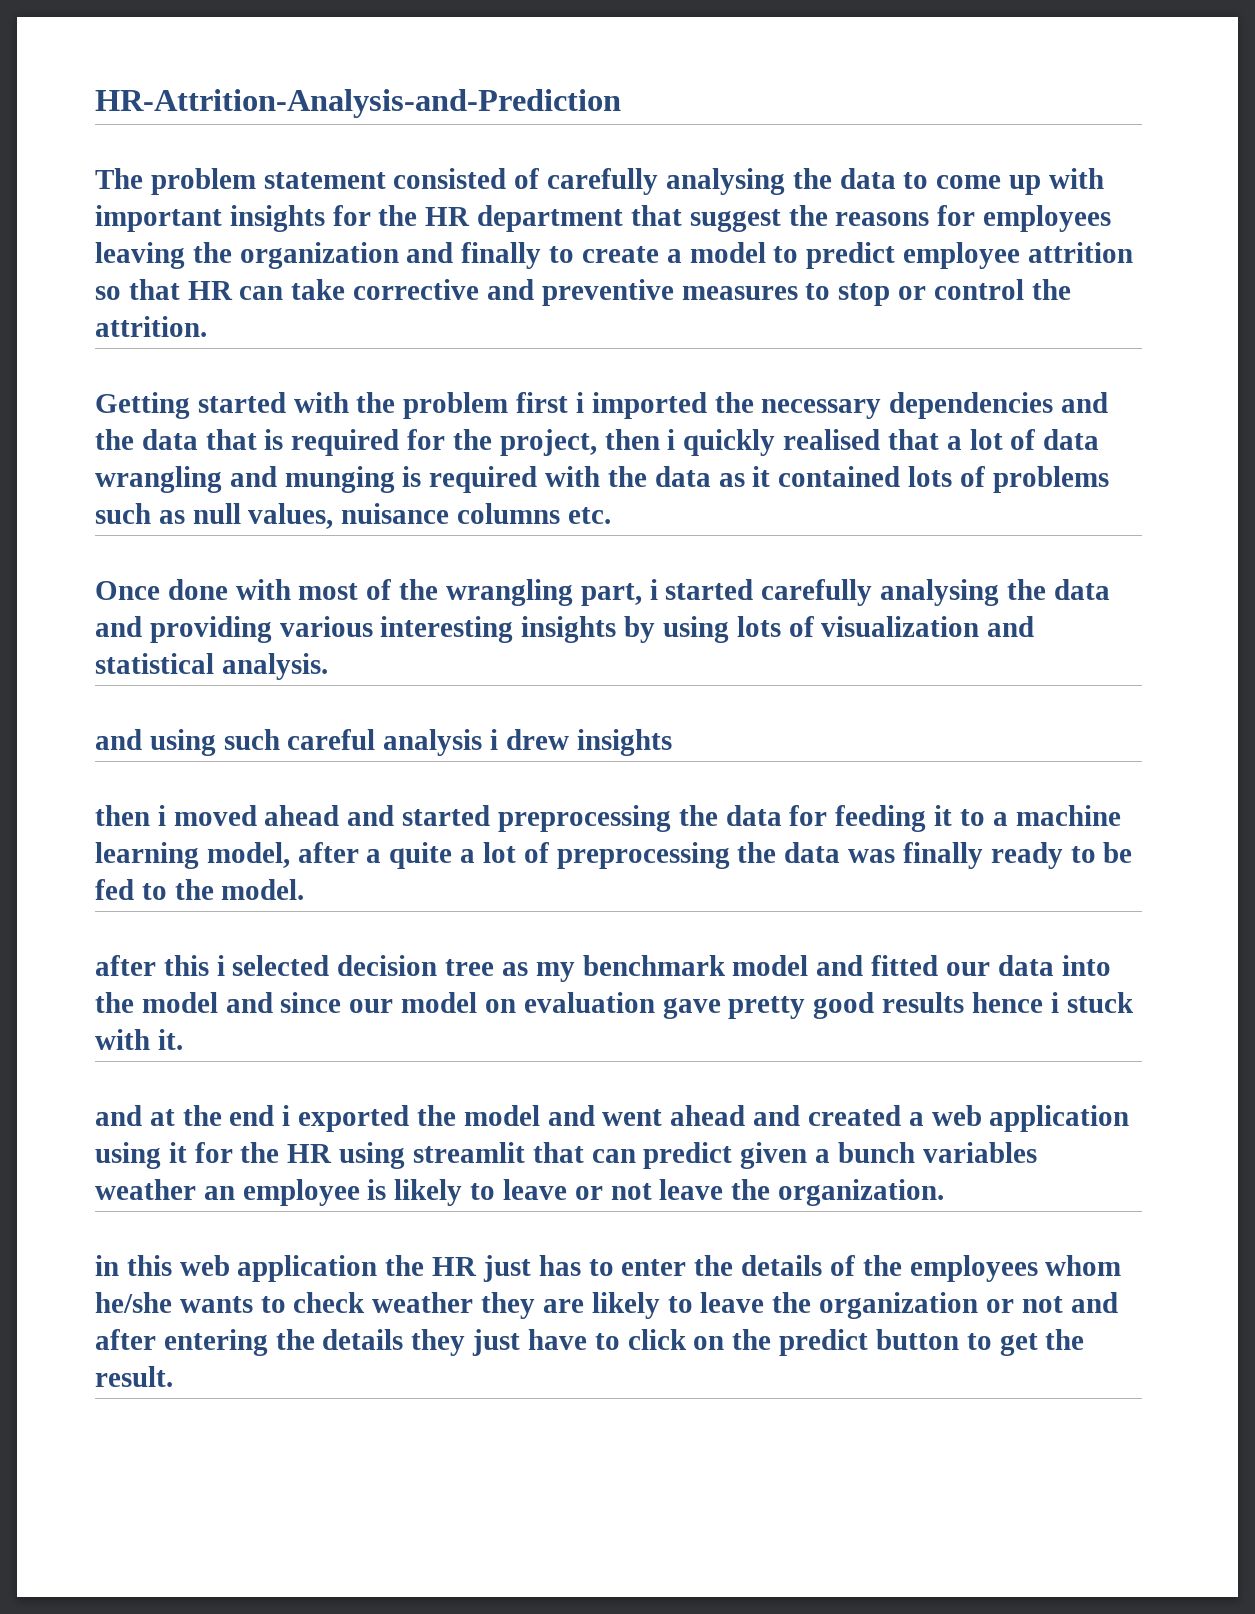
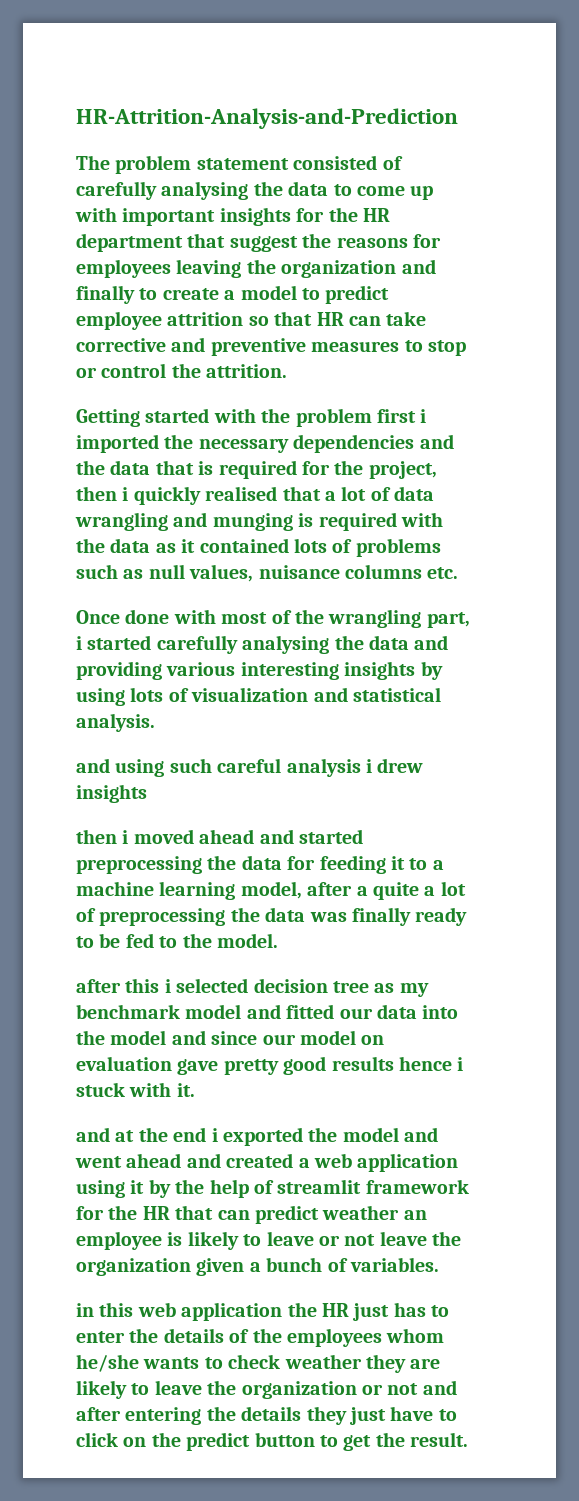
- and at the end i exported the model and went ahead and created a web application using it for the HR using streamlit that can predict given a bunch variables weather an employee is likely to leave or not leave the organization.
+ and at the end i exported the model and went ahead and created a web application using it by the help of streamlit framework for the HR that can predict weather an employee is likely to leave or not leave the organization given a bunch of variables.

